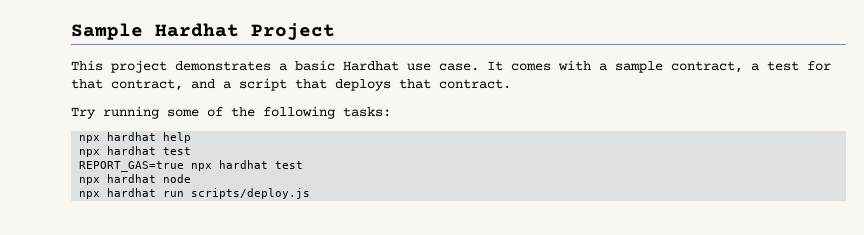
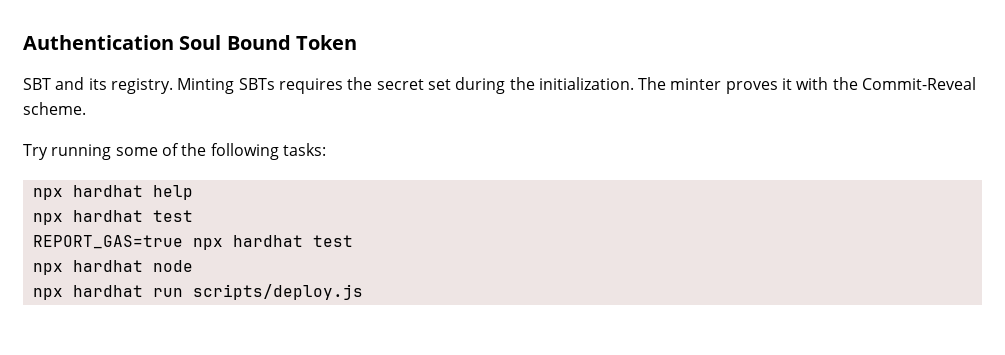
- Sample Hardhat Project
- This project demonstrates a basic Hardhat use case. It comes with a sample contract, a test for that contract, and a script that deploys that contract.
+ Authentication Soul Bound Token
+ SBT and its registry. Minting SBTs requires the secret set during the initialization. The minter proves it with the Commit-Reveal scheme.

